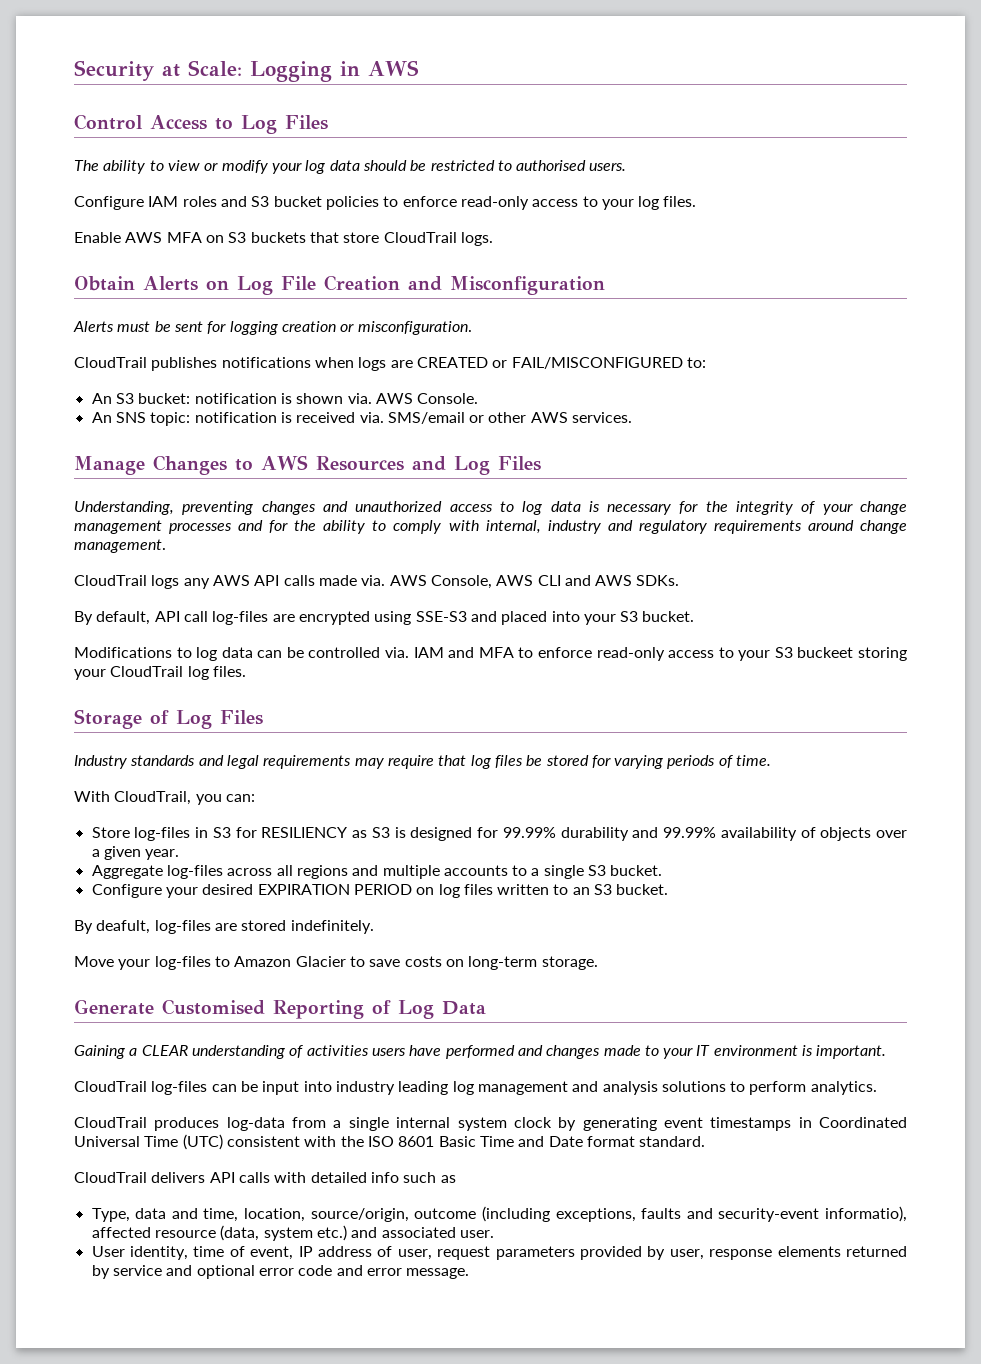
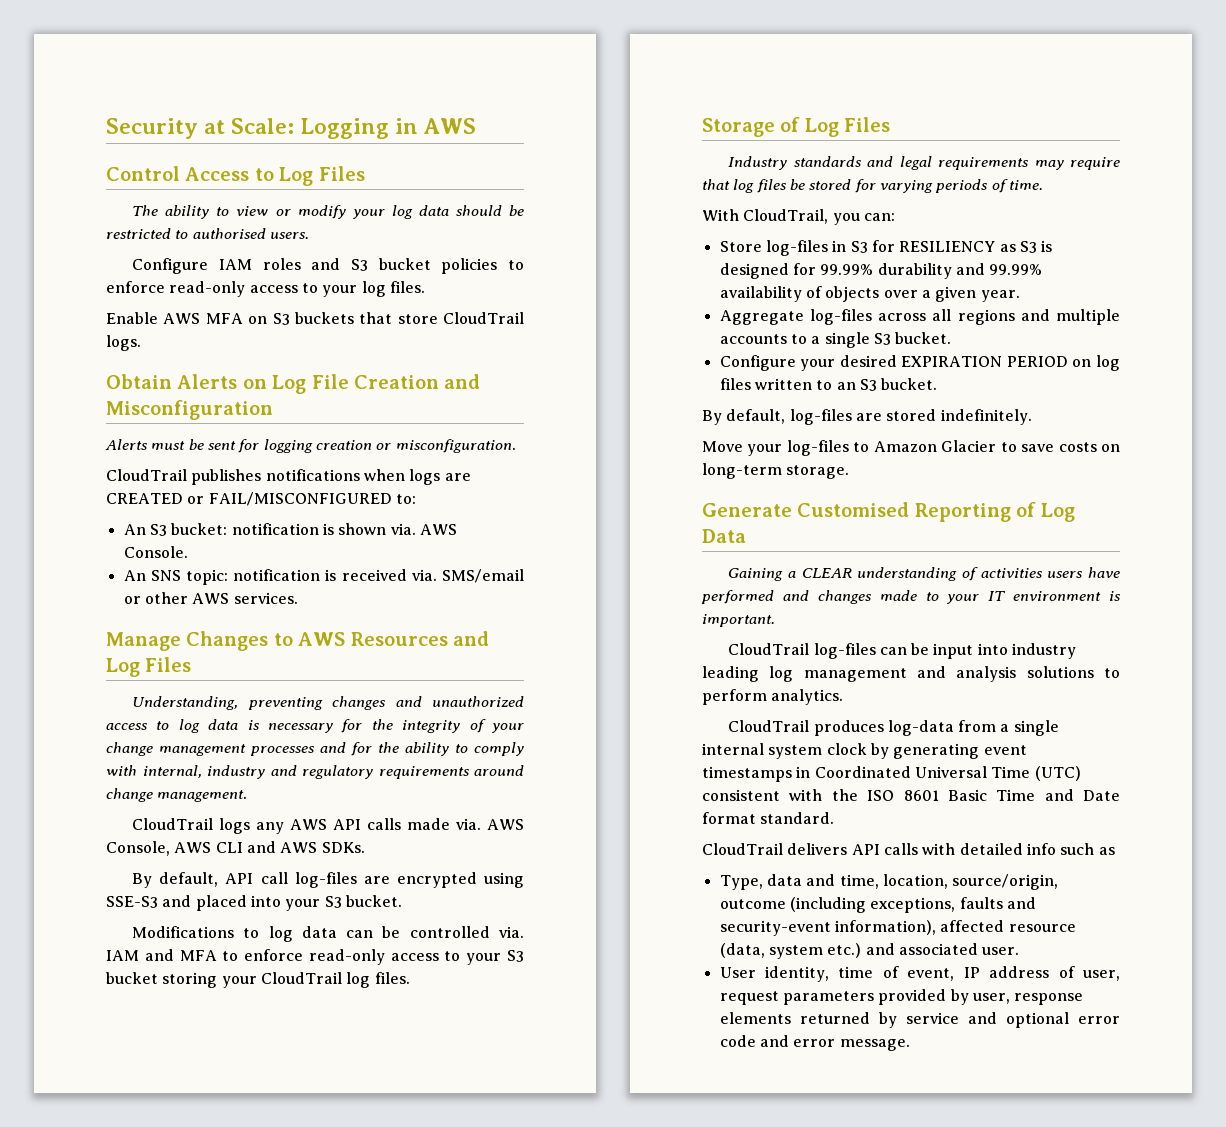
- IAM and MFA to enforce read-only access to your S3 buckeet storing your CloudTrail log files.
+ IAM and MFA to enforce read-only access to your S3 bucket storing your CloudTrail log files.
- By deafult, log-files are stored indefinitely.
+ By default, log-files are stored indefinitely.
- Type, data and time, location, source/origin, outcome (including exceptions, faults and security-event informatio), affected resource (data, system etc.) and associated user.
+ Type, data and time, location, source/origin, outcome (including exceptions, faults and security-event information), affected resource (data, system etc.) and associated user.

